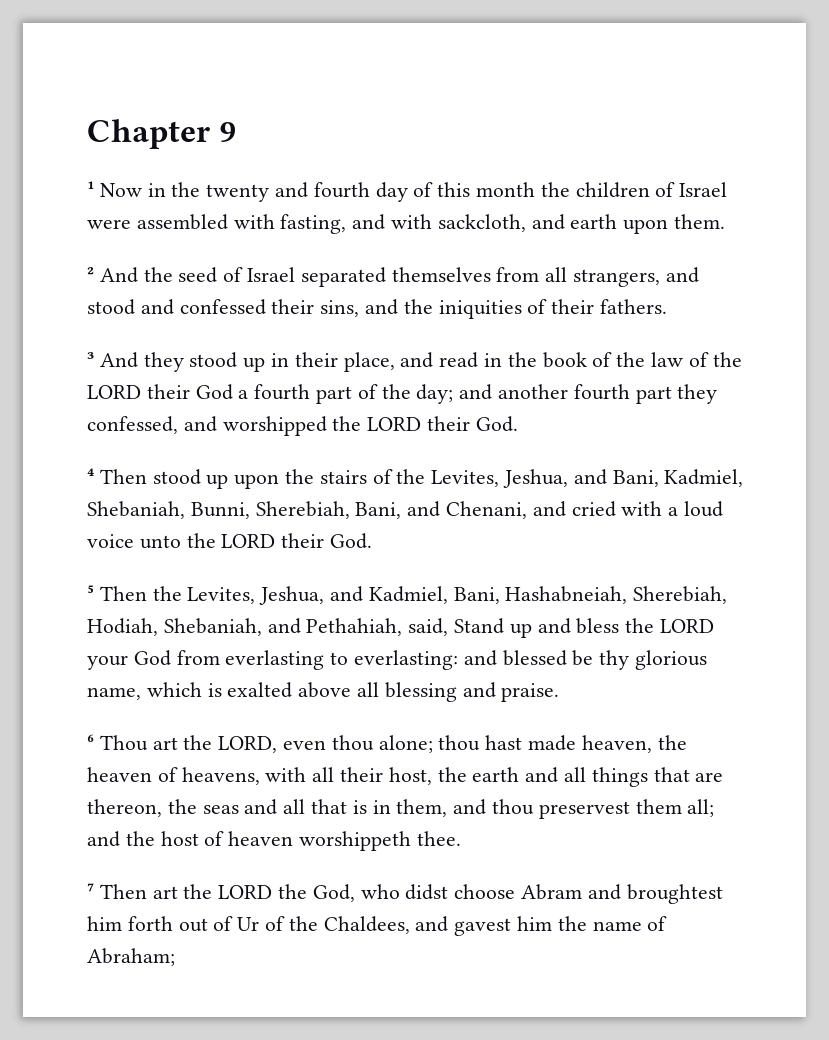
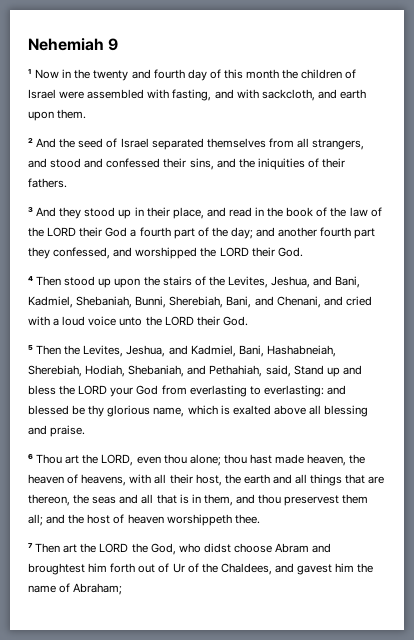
- Chapter 9
+ Nehemiah 9

